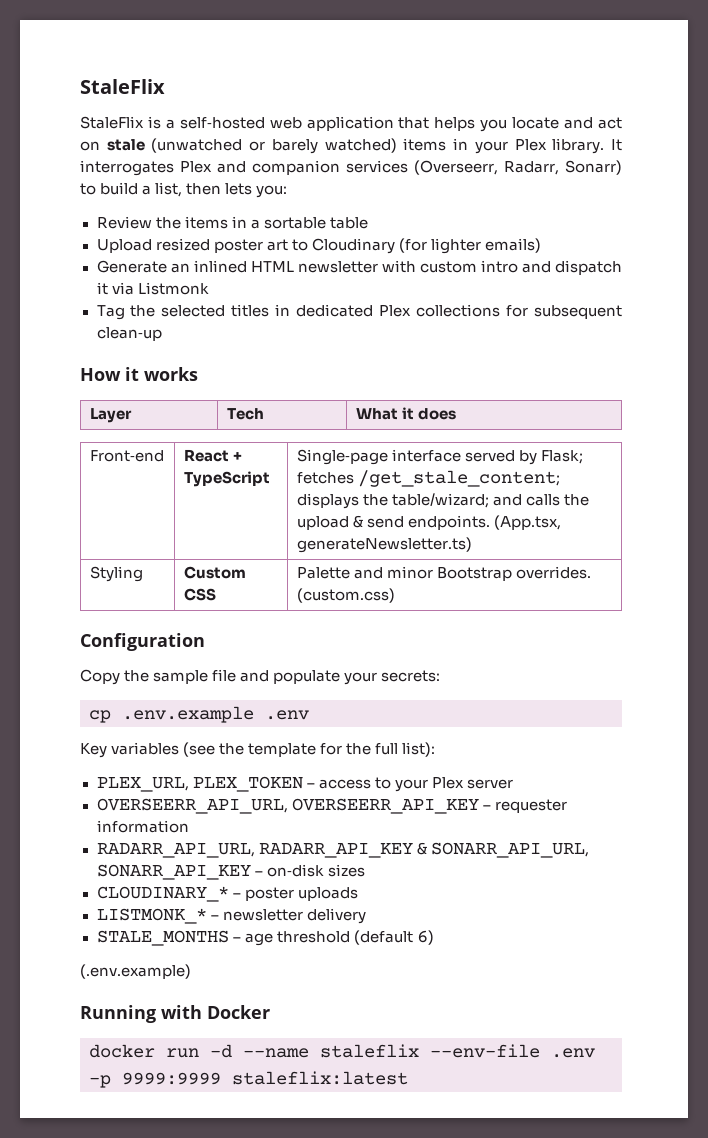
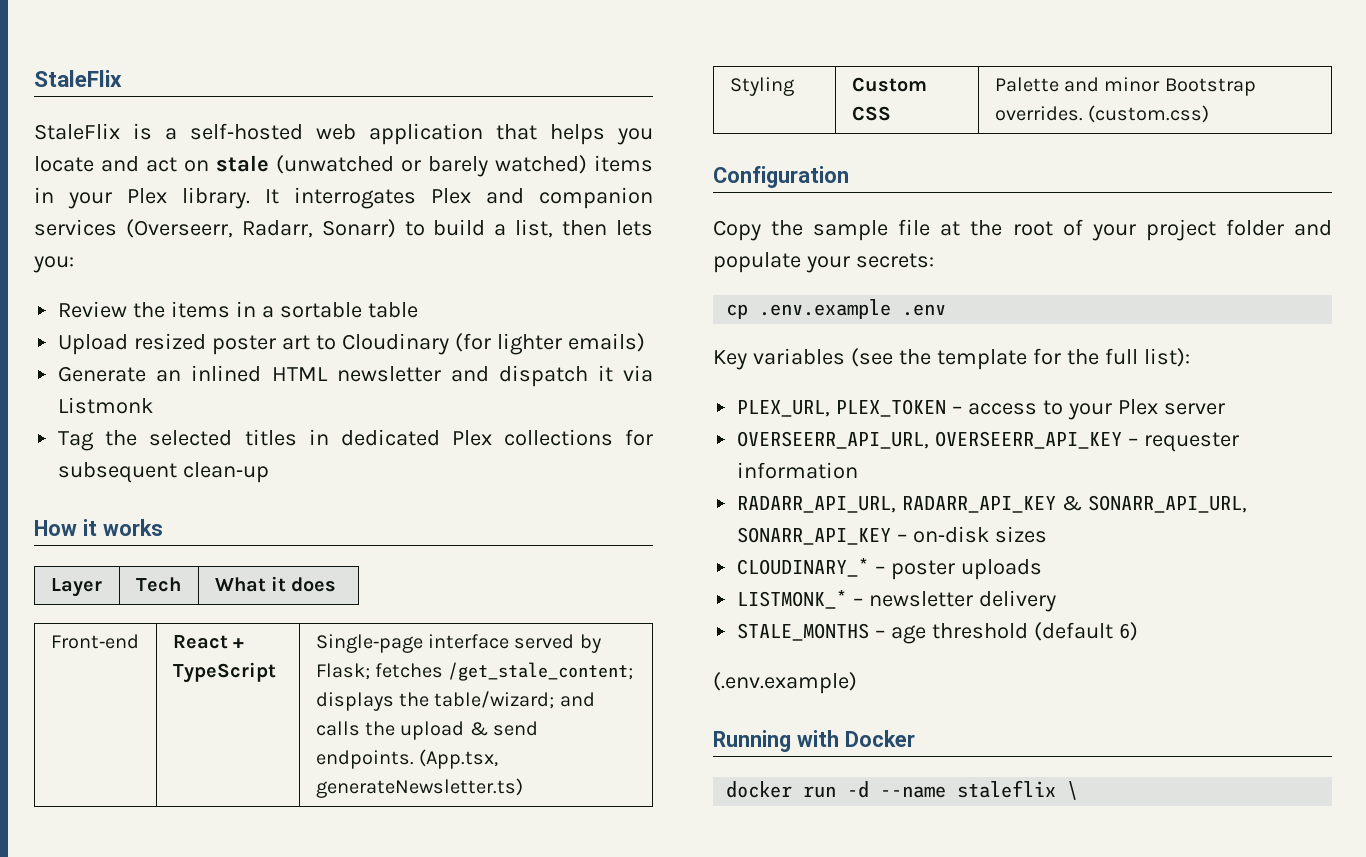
- Generate an inlined HTML newsletter with custom intro and dispatch it via Listmonk
+ Generate an inlined HTML newsletter and dispatch it via Listmonk
- Copy the sample file and populate your secrets:
+ Copy the sample file at the root of your project folder and populate your secrets:
- docker run -d --name staleflix --env-file .env -p 9999:9999 staleflix:latest
+ docker run -d --name staleflix \

